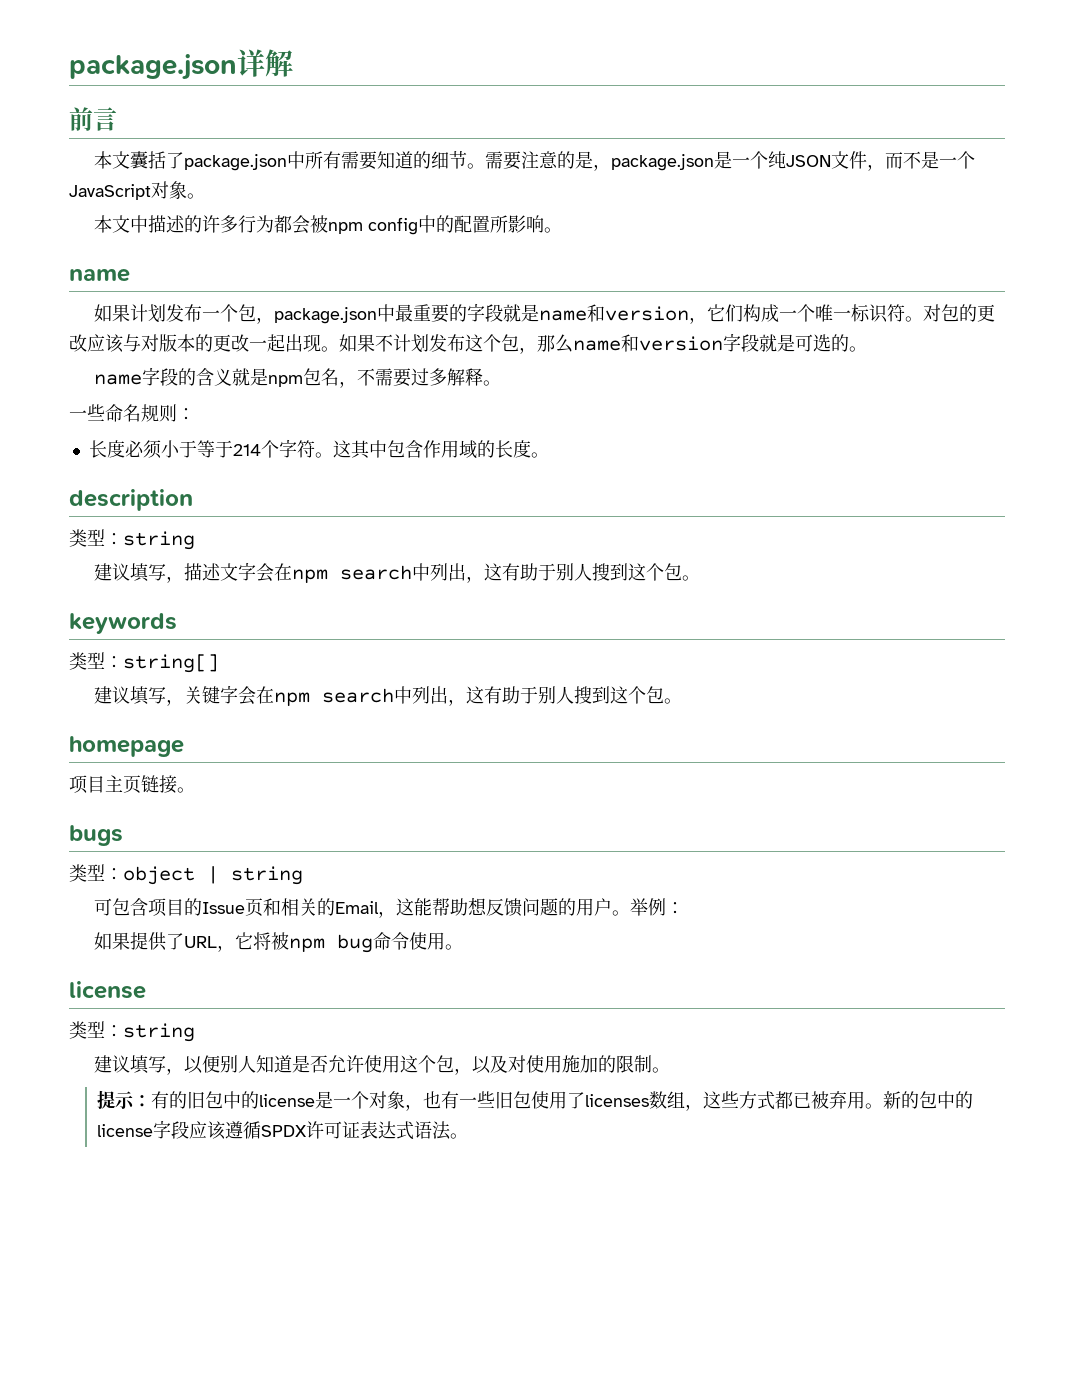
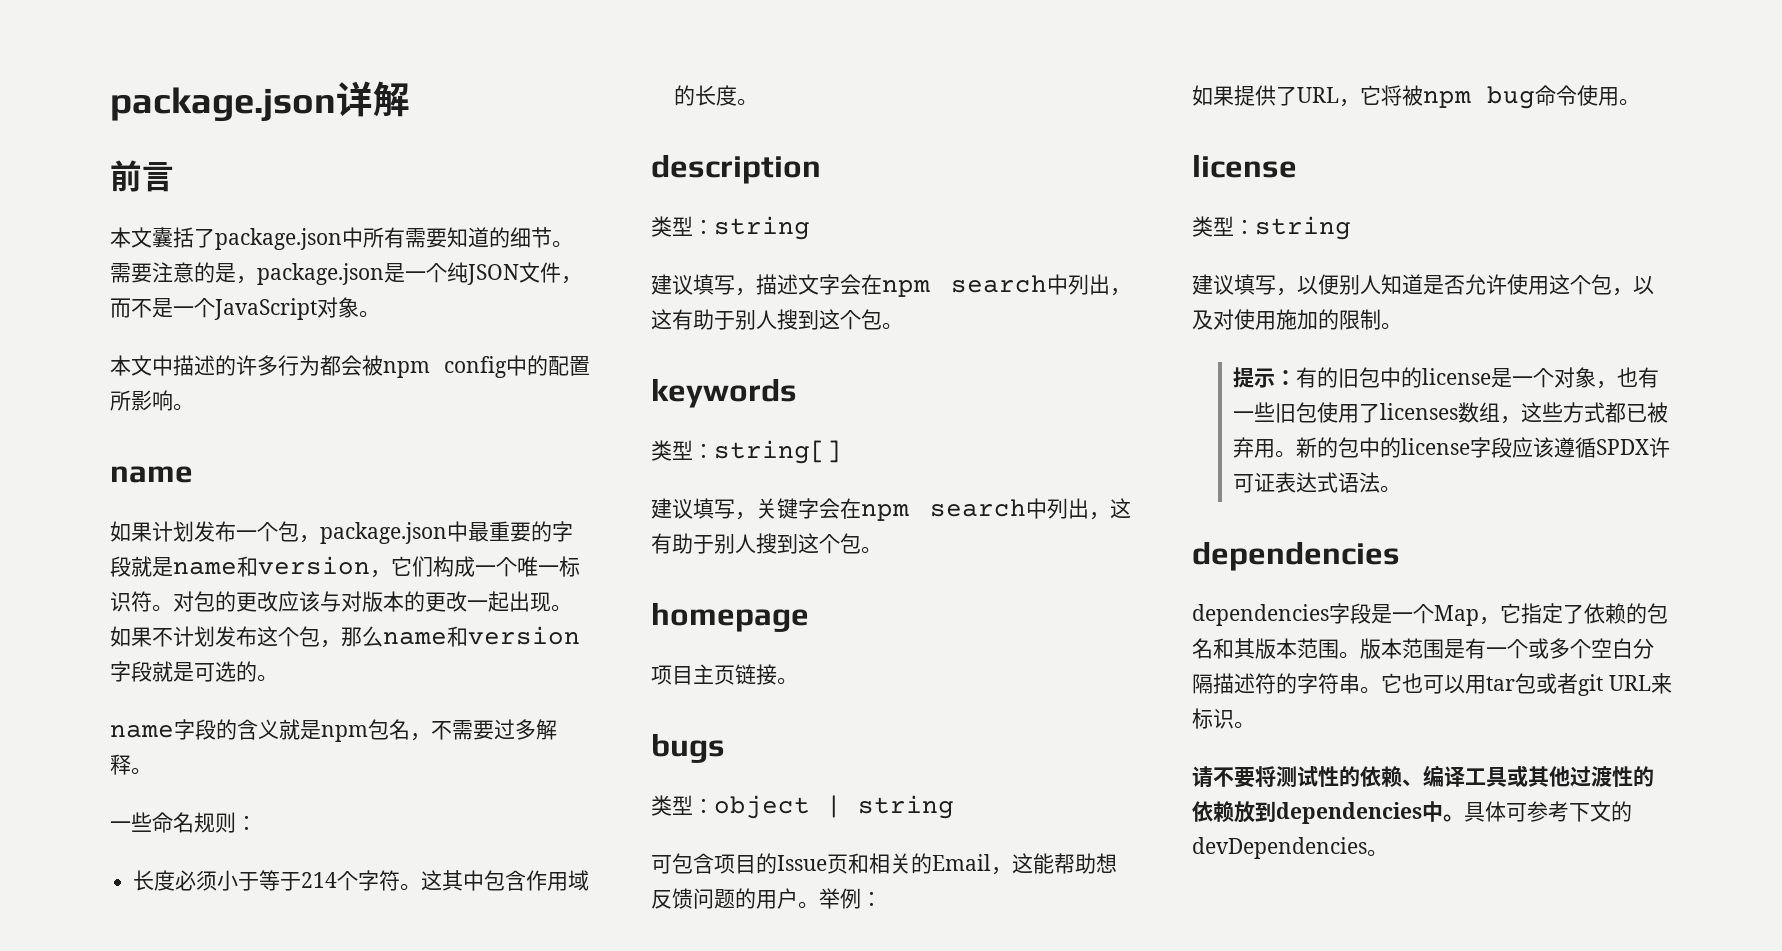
  新的包中的license字段应该遵循SPDX许可证表达式语法。
+ dependencies
+ dependencies字段是一个Map，它指定了依赖的包名和其版本范围。版本范围是有一个或多个空白分隔描述符的字符串。它也可以用tar包或者git URL来标识。
+ 请不要将测试性的依赖、编译工具或其他过渡性的依赖放到dependencies中。具体可参考下文的devDependencies。

